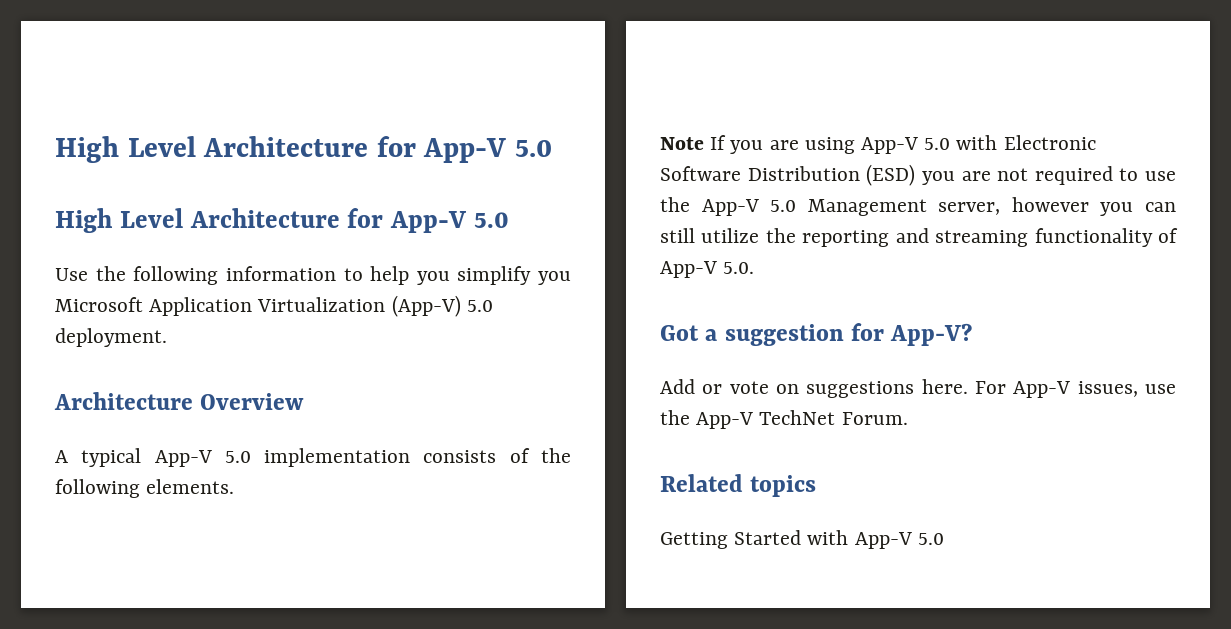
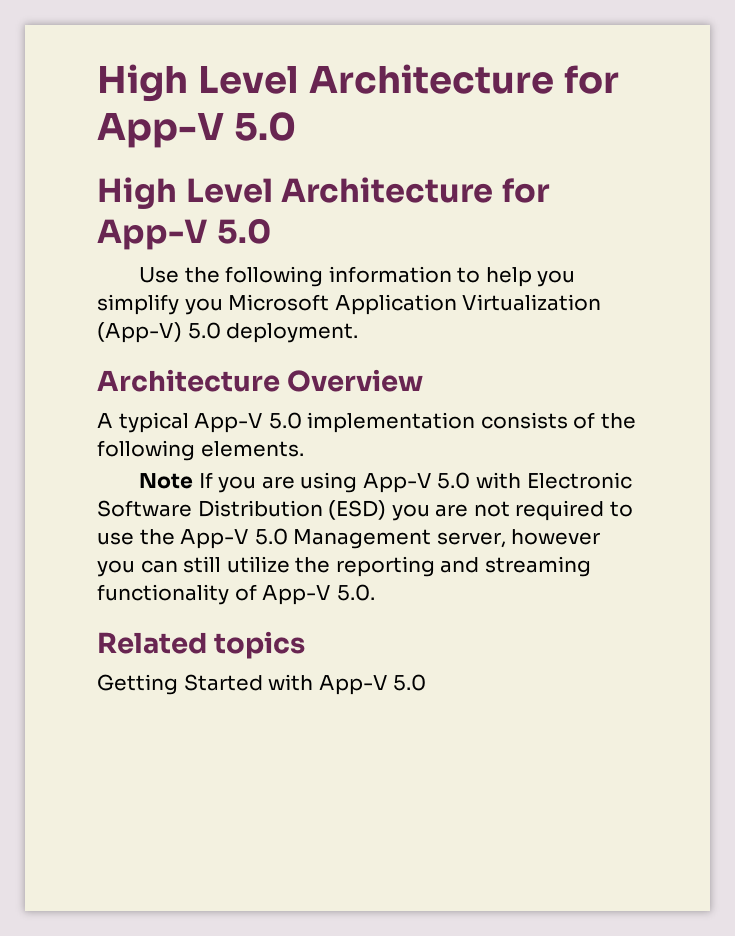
- Got a suggestion for App-V?
- Add or vote on suggestions here. For App-V issues, use the App-V TechNet Forum.

